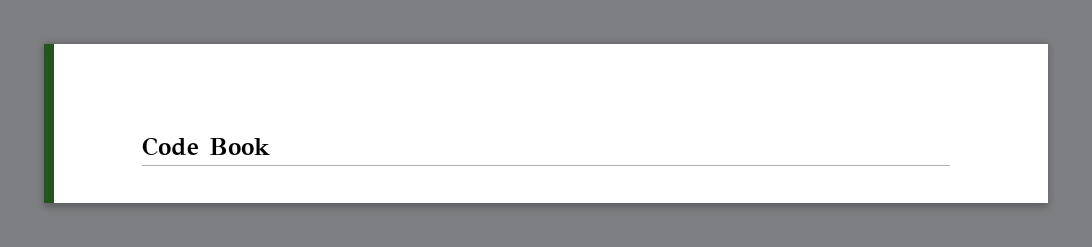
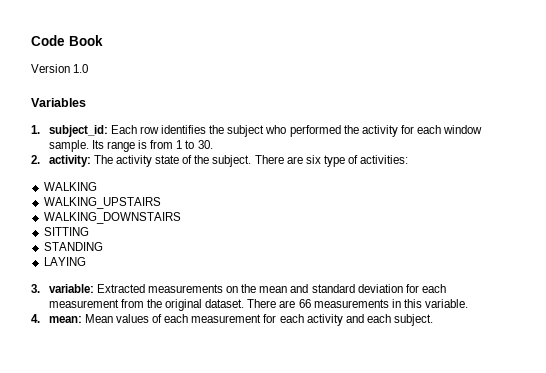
+ Version 1.0
+ Variables
+ 1. subject_id: Each row identifies the subject who performed the activity for each window sample. Its range is from 1 to 30.
+ 2. activity: The activity state of the subject. There are six type of activities:
+ WALKING
+ WALKING_UPSTAIRS
+ WALKING_DOWNSTAIRS
+ SITTING
+ STANDING
+ LAYING
+ 3. variable: Extracted measurements on the mean and standard deviation for each measurement from the original dataset. There are 66 measurements in this variable.
+ 4. mean: Mean values of each measurement for each activity and each subject.

